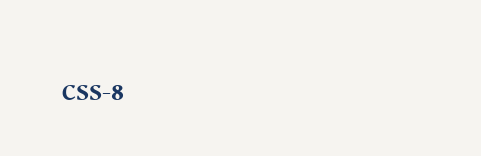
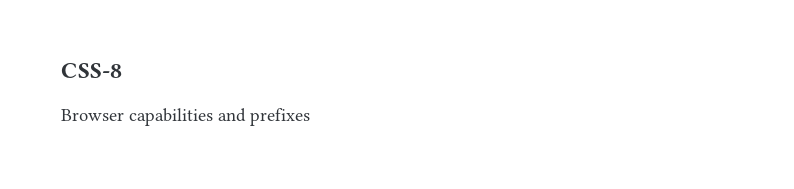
+ Browser capabilities and prefixes

